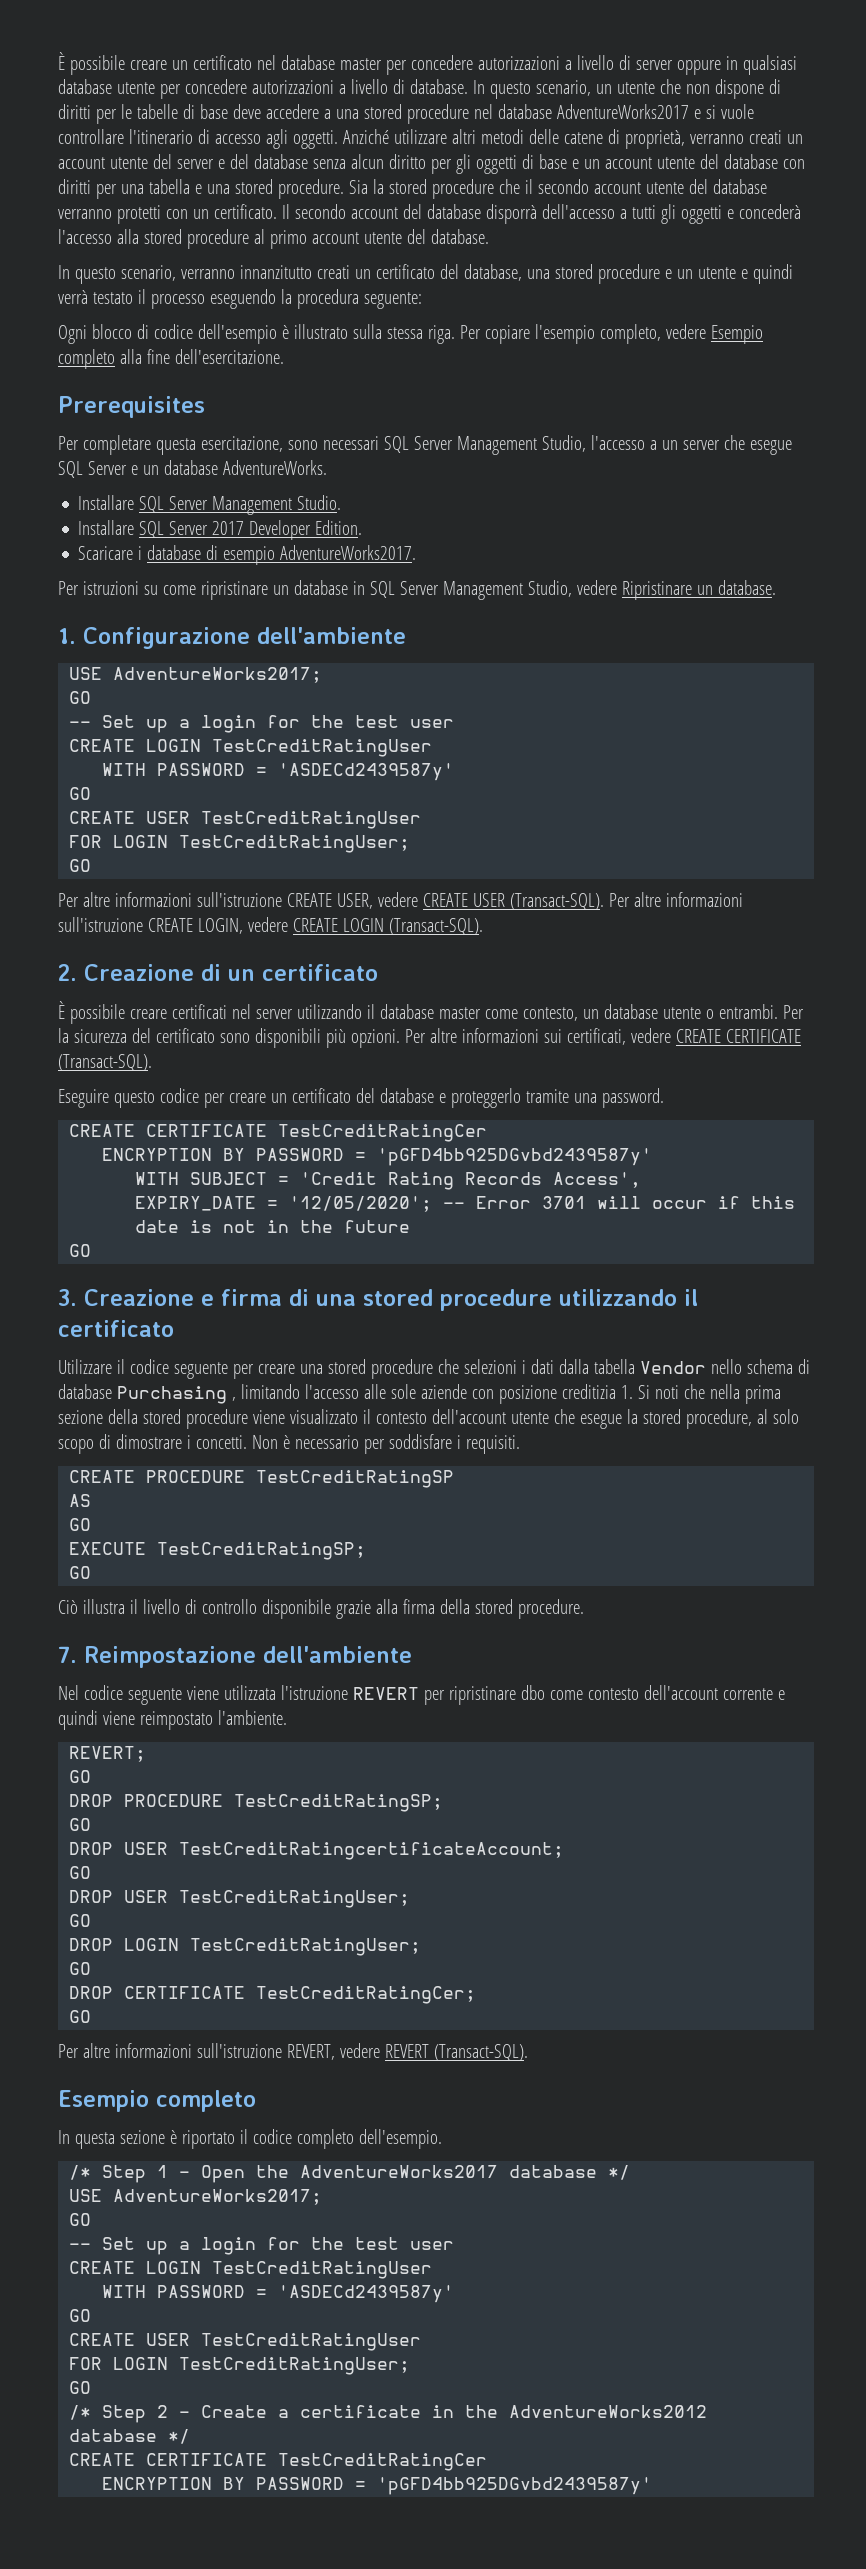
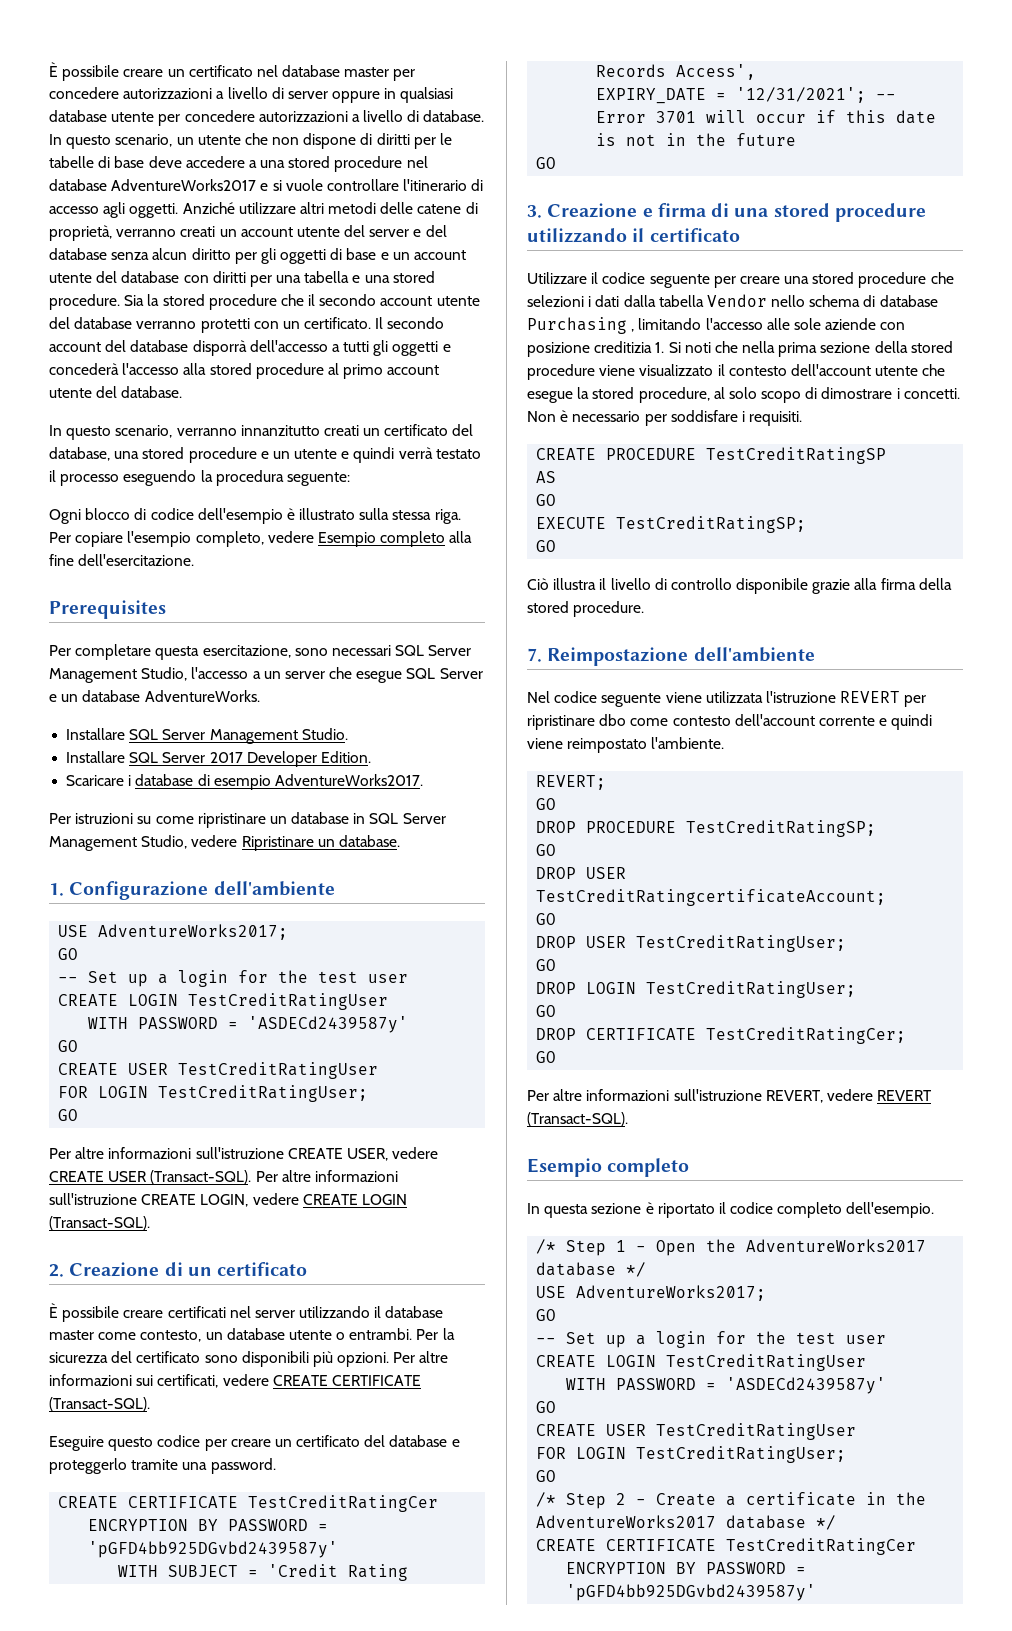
- EXPIRY_DATE = '12/05/2020'; -- Error 3701 will occur if this date is not in the future
+ EXPIRY_DATE = '12/31/2021'; -- Error 3701 will occur if this date is not in the future
- /* Step 2 - Create a certificate in the AdventureWorks2012 database */
+ /* Step 2 - Create a certificate in the AdventureWorks2017 database */

